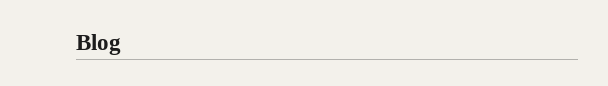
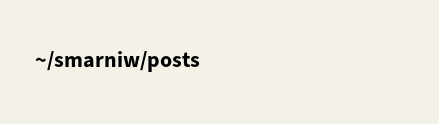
- Blog
+ ~/smarniw/posts

